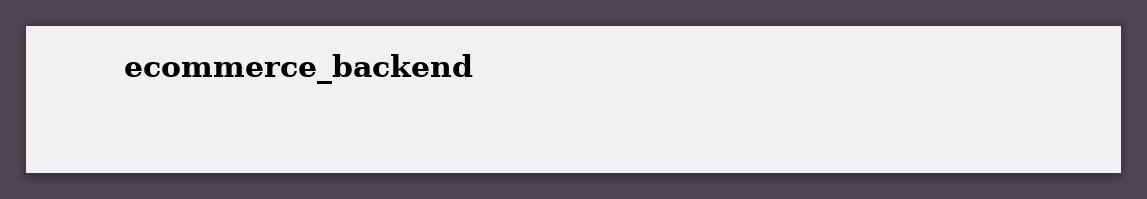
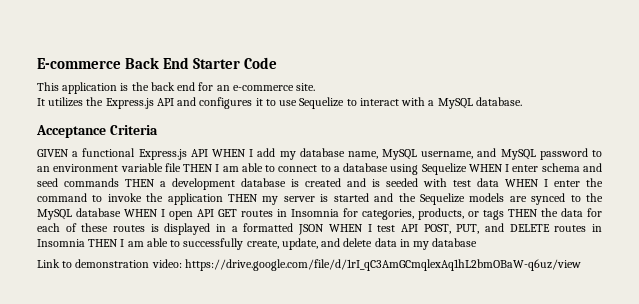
- ecommerce_backend
+ E-commerce Back End Starter Code
+ This application is the back end for an e-commerce site.
+ It utilizes the Express.js API and configures it to use Sequelize to interact with a MySQL database.
+ Acceptance Criteria
+ GIVEN a functional Express.js API WHEN I add my database name, MySQL username, and MySQL password to an environment variable file THEN I am able to connect to a database using Sequelize WHEN I enter schema and seed commands THEN a development database is created and is seeded with test data WHEN I enter the command to invoke the application THEN my server is started and the Sequelize models are synced to the MySQL database WHEN I open API GET routes in Insomnia for categories, products, or tags THEN the data for each of these routes is displayed in a formatted JSON WHEN I test API POST, PUT, and DELETE routes in Insomnia THEN I am able to successfully create, update, and delete data in my database
+ Link to demonstration video: https://drive.google.com/file/d/1rI_qC3AmGCmqlexAq1hL2bmOBaW-q6uz/view

